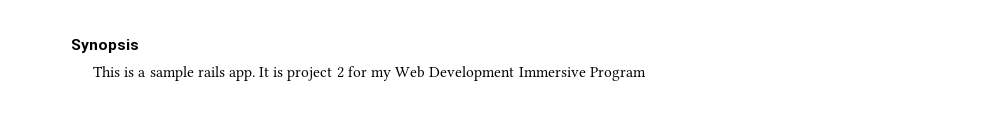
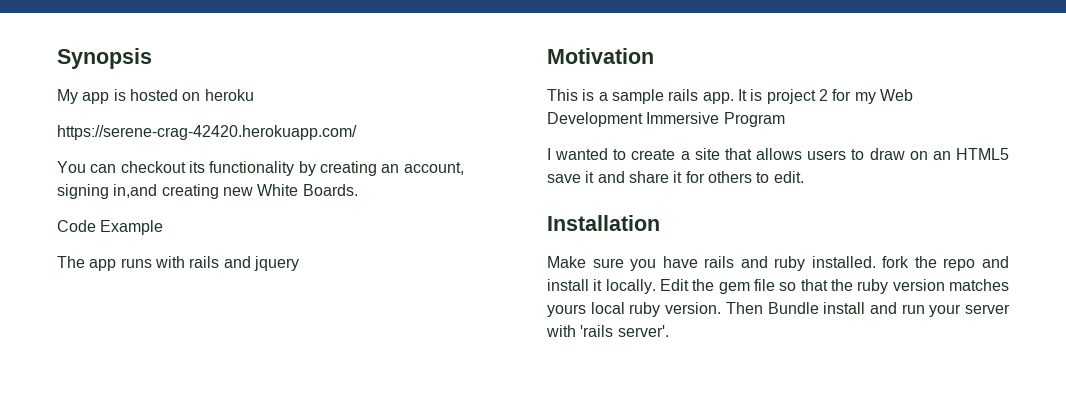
+ My app is hosted on heroku
+ https://serene-crag-42420.herokuapp.com/
+ You can checkout its functionality by creating an account, signing in,and creating new White Boards.
+ Code Example
+ The app runs with rails and jquery
+ Motivation
+ I wanted to create a site that allows users to draw on an HTML5 save it and share it for others to edit.
+ Installation
+ Make sure you have rails and ruby installed. fork the repo and install it locally. Edit the gem file so that the ruby version matches yours local ruby version. Then Bundle install and run your server with 'rails server'.

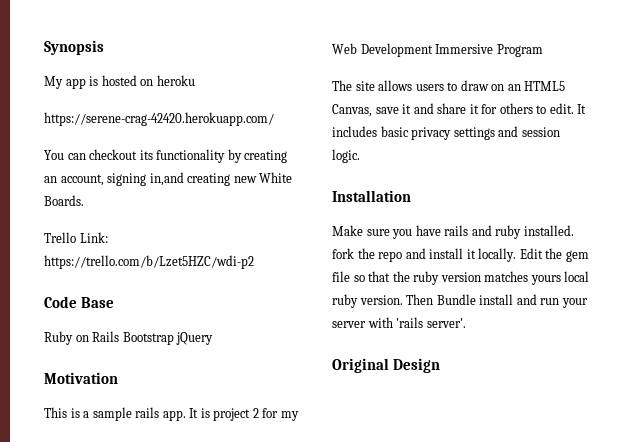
- Code Example
- The app runs with rails and jquery
+ Trello Link: https://trello.com/b/Lzet5HZC/wdi-p2
+ Code Base
+ Ruby on Rails Bootstrap jQuery
- I wanted to create a site that allows users to draw on an HTML5 save it and share it for others to edit.
+ The site allows users to draw on an HTML5 Canvas, save it and share it for others to edit. It includes basic privacy settings and session logic.
+ Original Design

